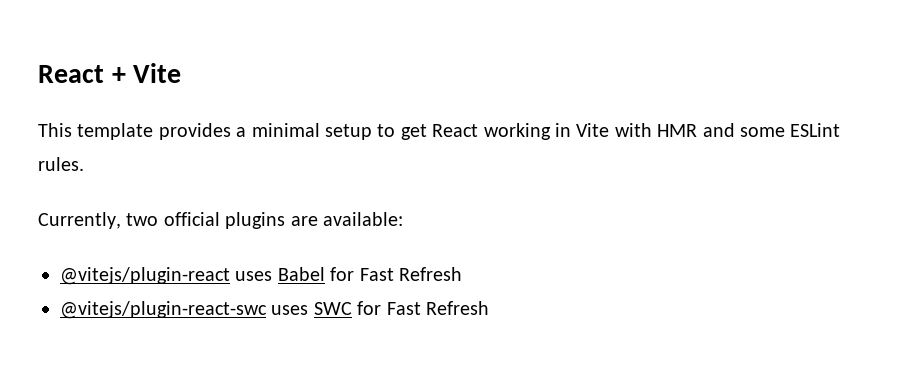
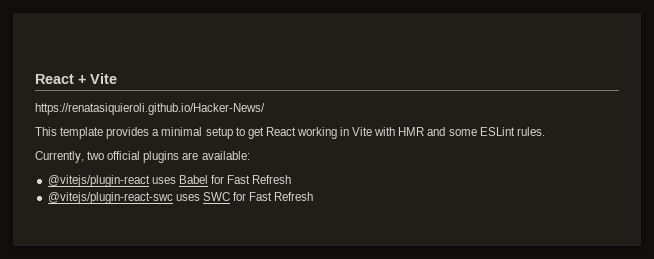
+ https://renatasiquieroli.github.io/Hacker-News/

